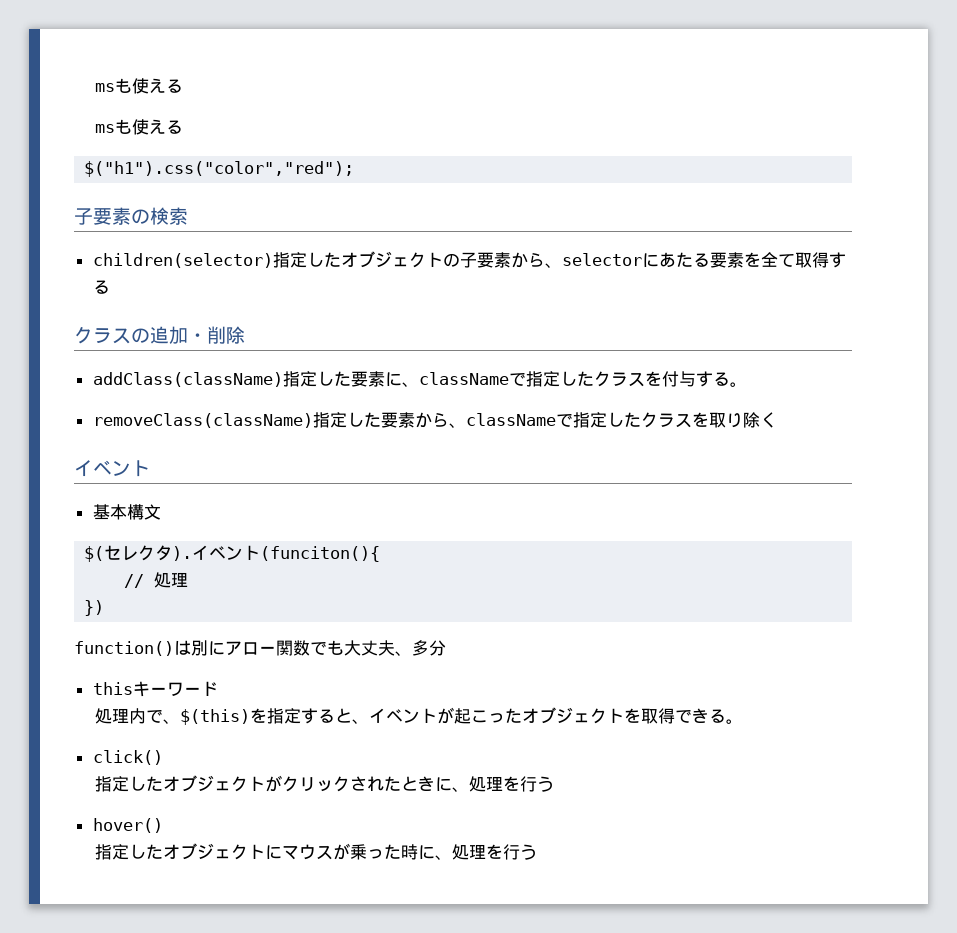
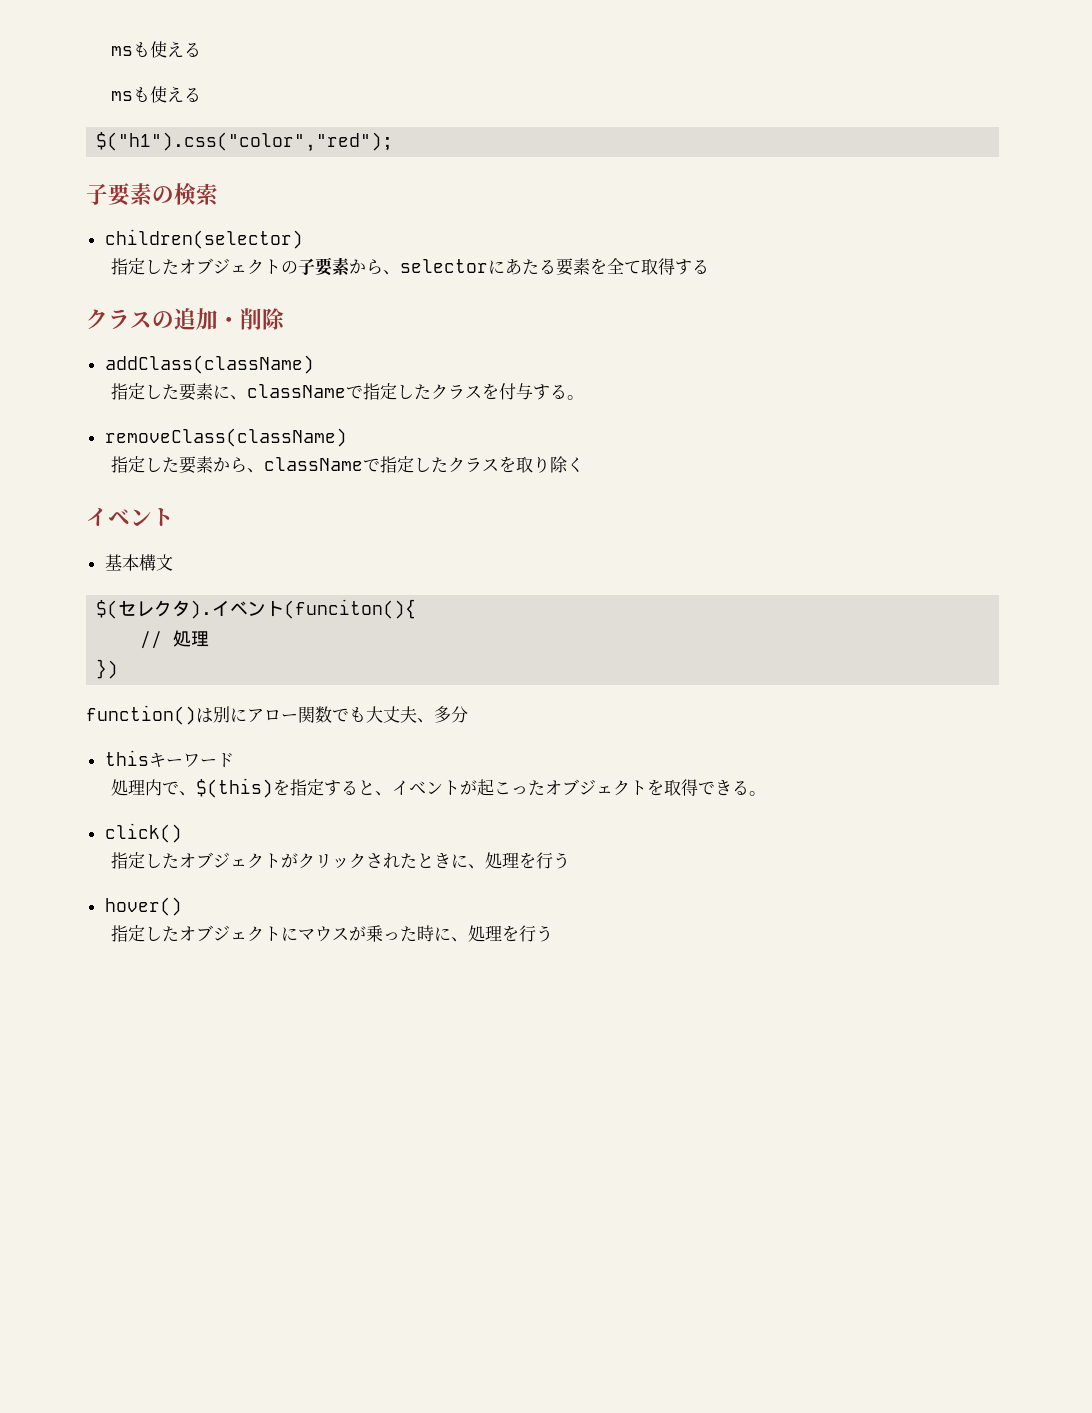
- children(selector)指定したオブジェクトの子要素から、selectorにあたる要素を全て取得する
+ children(selector)
+ 指定したオブジェクトの子要素から、selectorにあたる要素を全て取得する
- addClass(className)指定した要素に、classNameで指定したクラスを付与する。
+ addClass(className)
+ 指定した要素に、classNameで指定したクラスを付与する。
- removeClass(className)指定した要素から、classNameで指定したクラスを取り除く
+ removeClass(className)
+ 指定した要素から、classNameで指定したクラスを取り除く

